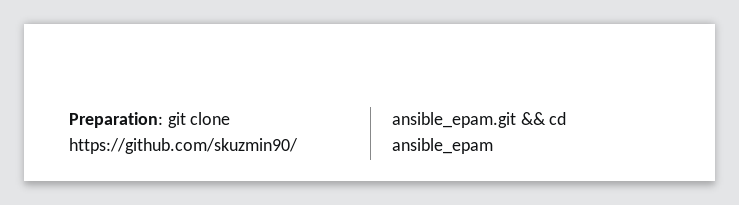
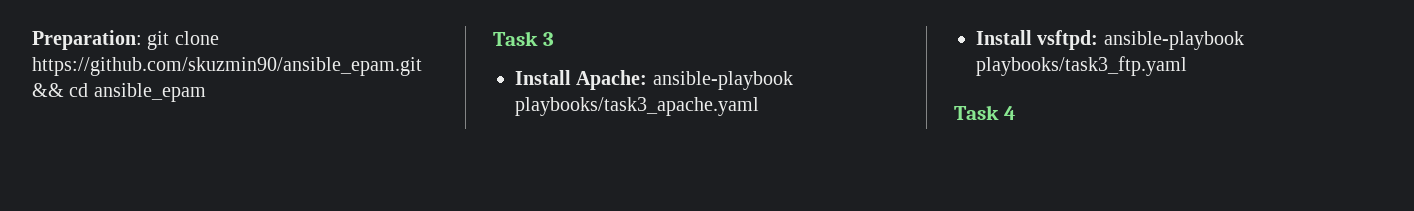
+ Task 3
+ Install Apache: ansible-playbook playbooks/task3_apache.yaml
+ Install vsftpd: ansible-playbook playbooks/task3_ftp.yaml
+ Task 4

